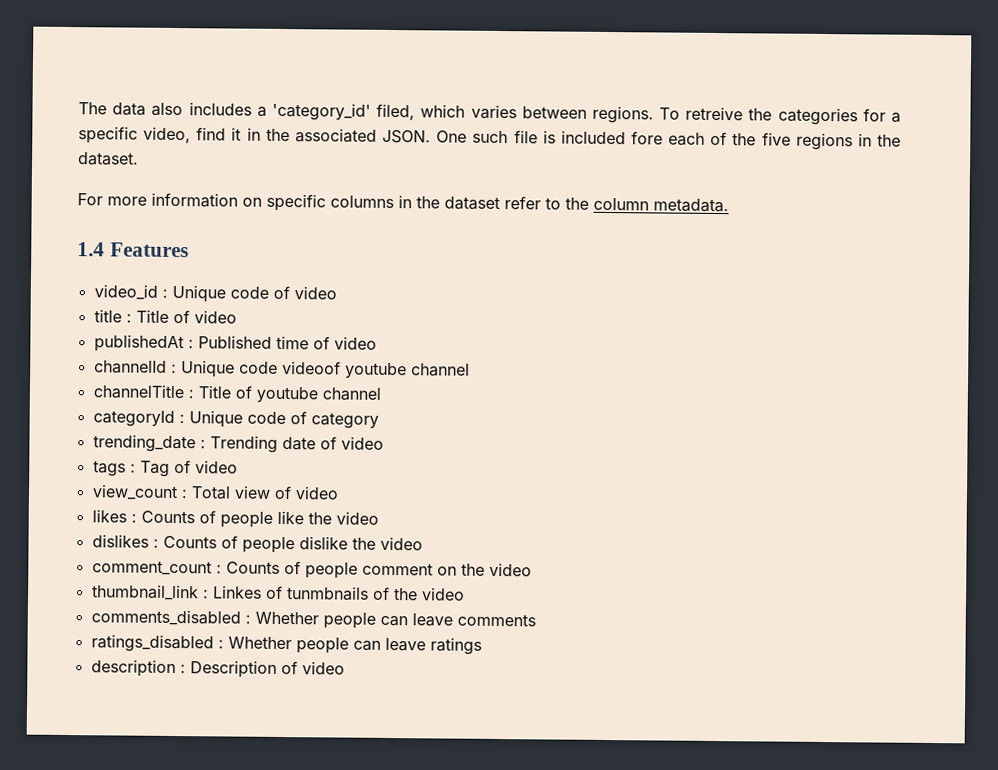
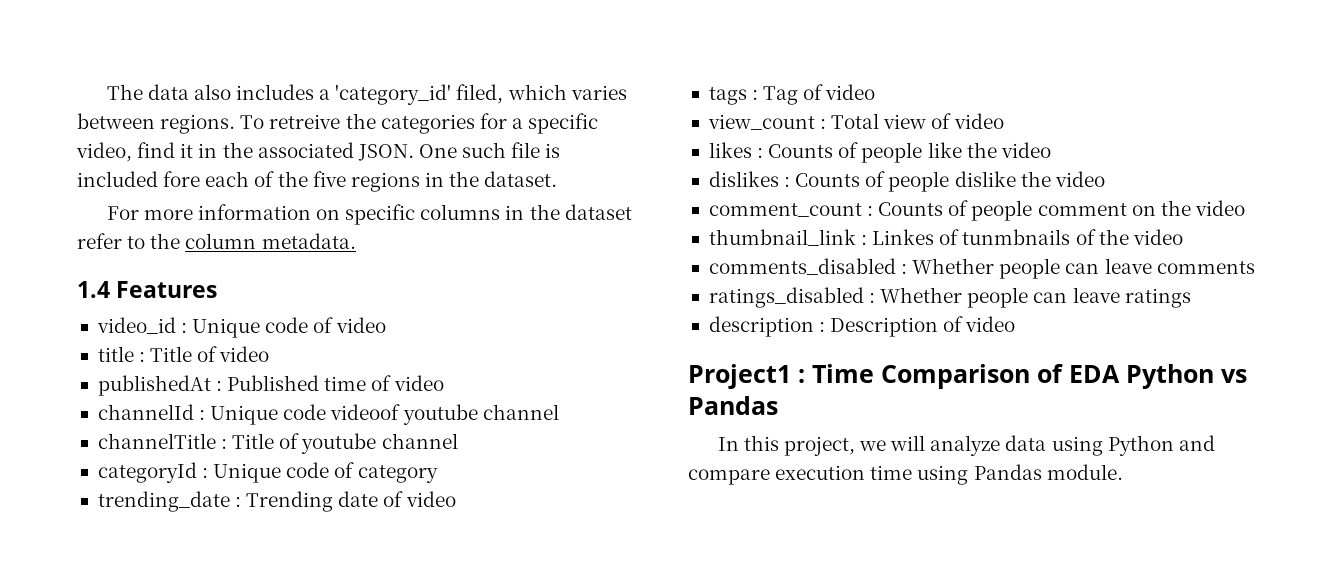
+ Project1 : Time Comparison of EDA Python vs Pandas
+ In this project, we will analyze data using Python and compare execution time using Pandas module.

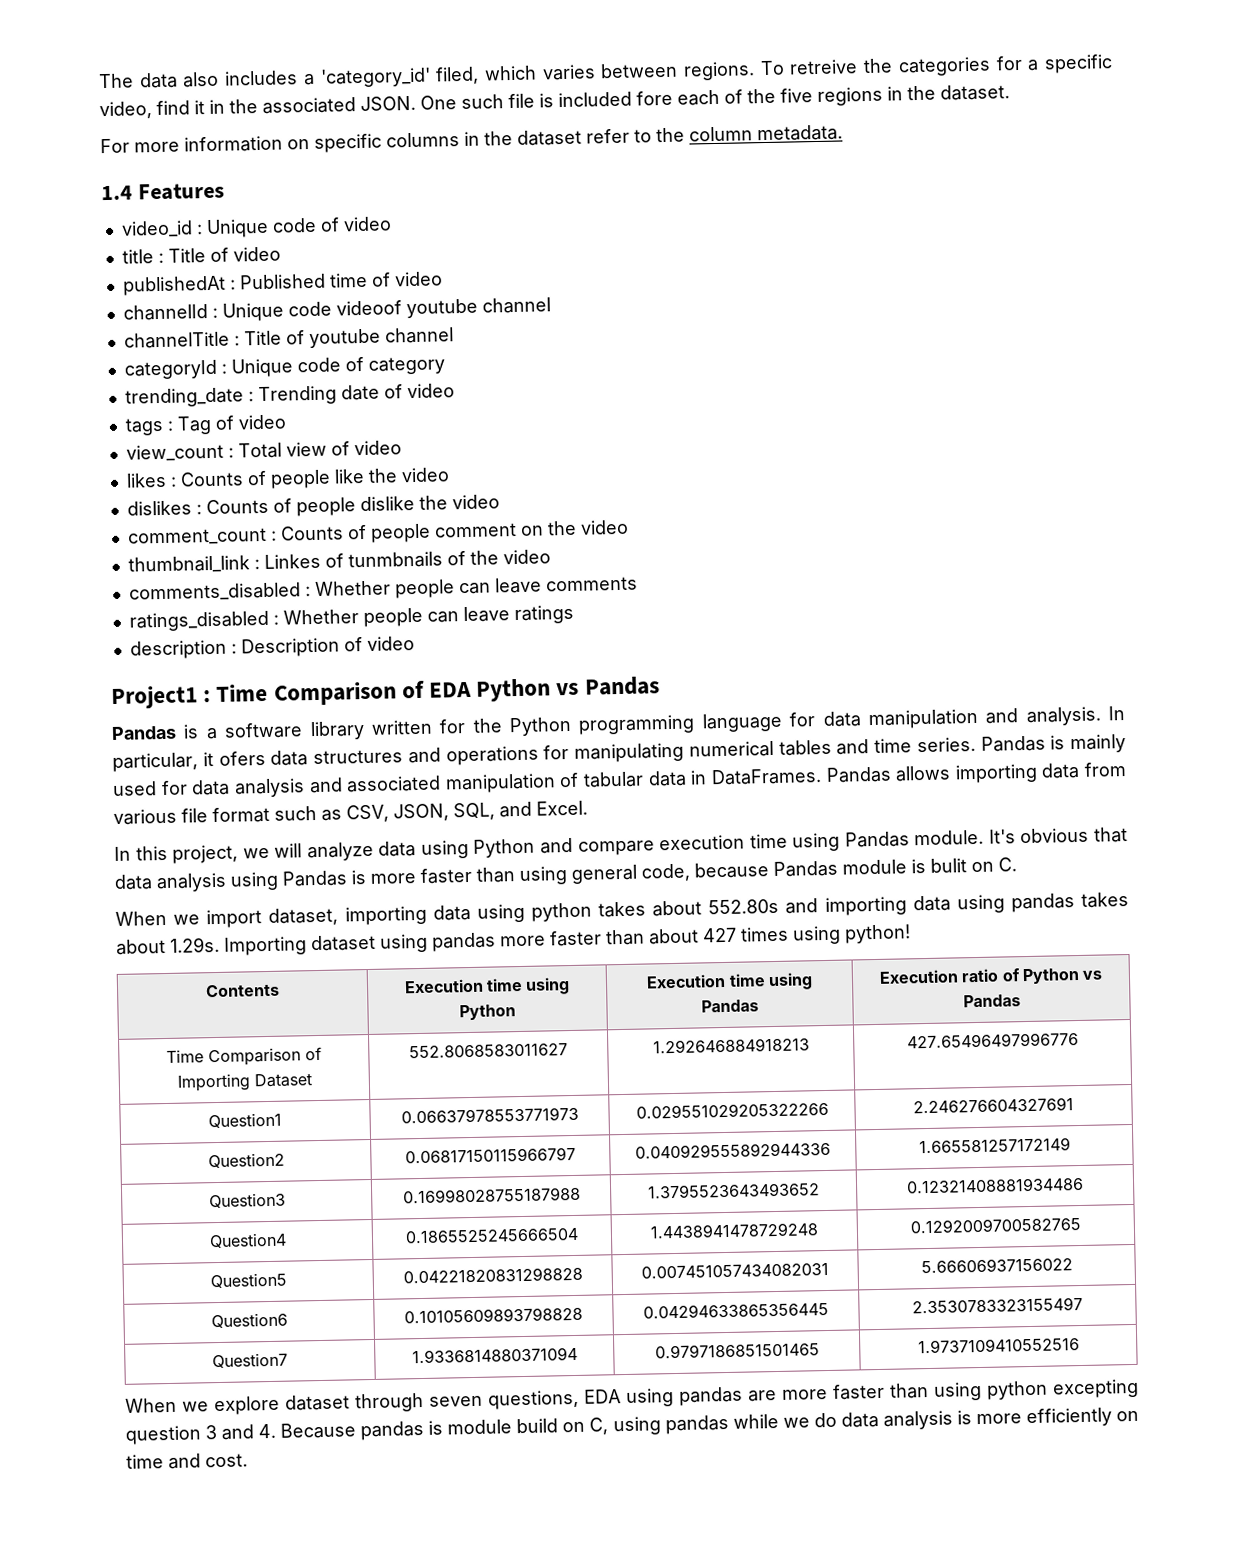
+ Pandas is a software library written for the Python programming language for data manipulation and analysis. In particular, it ofers data structures and operations for manipulating numerical tables and time series. Pandas is mainly used for data analysis and associated manipulation of tabular data in DataFrames. Pandas allows importing data from various file format such as CSV, JSON, SQL, and Excel.
+ It's obvious that data analysis using Pandas is more faster than using general code, because Pandas module is bulit on C.
+ When we import dataset, importing data using python takes about 552.80s and importing data using pandas takes about 1.29s. Importing dataset using pandas more faster than about 427 times using python!
+ Contents | Execution time using Python | Execution time using Pandas | Execution ratio of Python vs Pandas
+ Time Comparison of Importing Dataset | 552.8068583011627 | 1.292646884918213 | 427.65496497996776
+ Question1 | 0.06637978553771973 | 0.029551029205322266 | 2.246276604327691
+ Question2 | 0.06817150115966797 | 0.040929555892944336 | 1.665581257172149
+ Question3 | 0.16998028755187988 | 1.3795523643493652 | 0.12321408881934486
+ Question4 | 0.1865525245666504 | 1.4438941478729248 | 0.1292009700582765
+ Question5 | 0.04221820831298828 | 0.007451057434082031 | 5.66606937156022
+ Question6 | 0.10105609893798828 | 0.04294633865356445 | 2.3530783323155497
+ Question7 | 1.9336814880371094 | 0.9797186851501465 | 1.9737109410552516
+ When we explore dataset through seven questions, EDA using pandas are more faster than using python excepting question 3 and 4. Because pandas is module build on C, using pandas while we do data analysis is more efficiently on time and cost.

